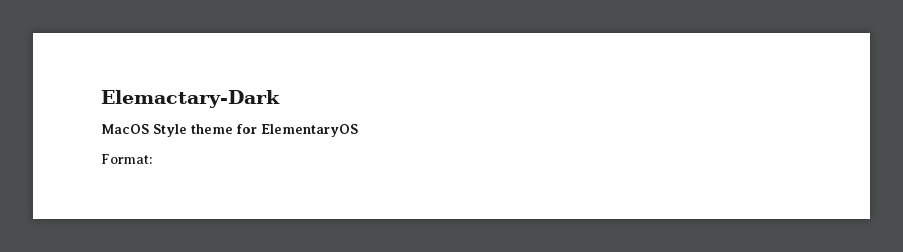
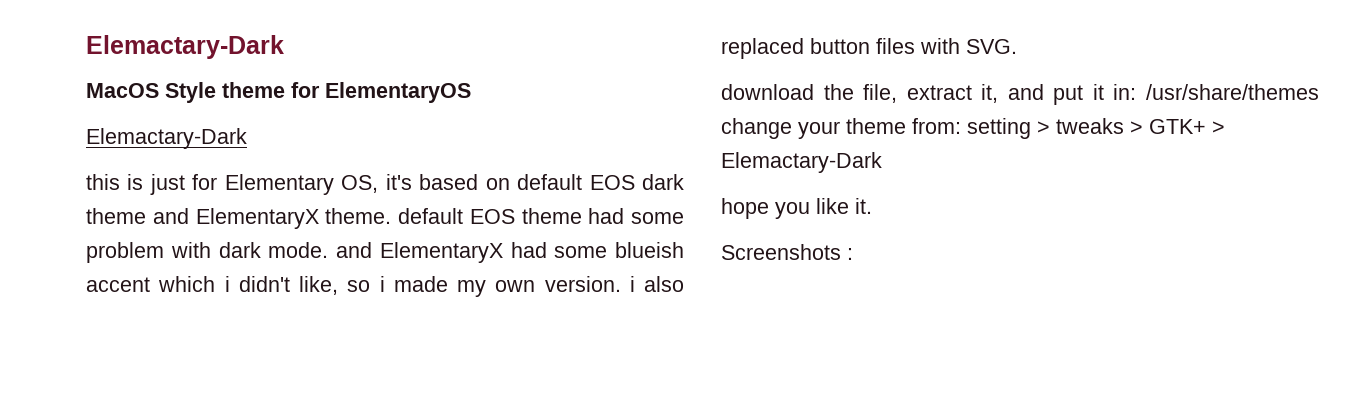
  MacOS Style theme for ElementaryOS
- Format:
+ Elemactary-Dark
+ this is just for Elementary OS, it's based on default EOS dark theme and ElementaryX theme. default EOS theme had some problem with dark mode. and ElementaryX had some blueish accent which i didn't like, so i made my own version. i also replaced button files with SVG.
+ download the file, extract it, and put it in: /usr/share/themes change your theme from: setting > tweaks > GTK+ > Elemactary-Dark
+ hope you like it.
+ Screenshots :

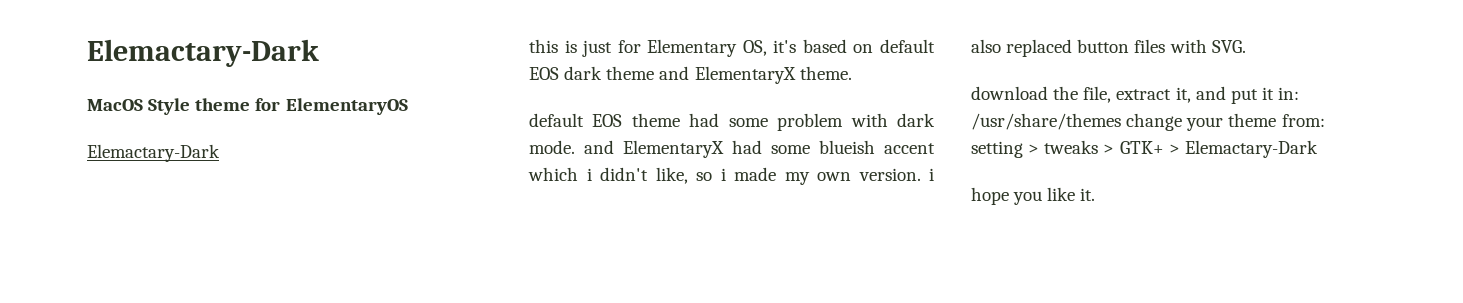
- this is just for Elementary OS, it's based on default EOS dark theme and ElementaryX theme. default EOS theme had some problem with dark mode. and ElementaryX had some blueish accent which i didn't like, so i made my own version. i also replaced button files with SVG.
+ this is just for Elementary OS, it's based on default EOS dark theme and ElementaryX theme.
+ default EOS theme had some problem with dark mode. and ElementaryX had some blueish accent which i didn't like, so i made my own version. i also replaced button files with SVG.
- Screenshots :

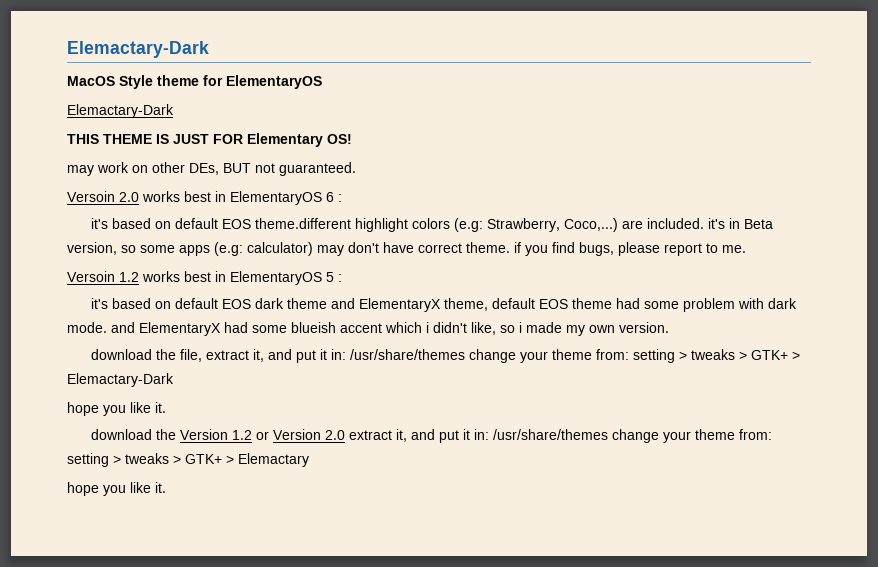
- this is just for Elementary OS, it's based on default EOS dark theme and ElementaryX theme.
- default EOS theme had some problem with dark mode. and ElementaryX had some blueish accent which i didn't like, so i made my own version. i also replaced button files with SVG.
+ THIS THEME IS JUST FOR Elementary OS!
+ may work on other DEs, BUT not guaranteed.
+ Versoin 2.0 works best in ElementaryOS 6 :
+ it's based on default EOS theme.different highlight colors (e.g: Strawberry, Coco,...) are included. it's in Beta version, so some apps (e.g: calculator) may don't have correct theme. if you find bugs, please report to me.
+ Versoin 1.2 works best in ElementaryOS 5 :
+ it's based on default EOS dark theme and ElementaryX theme, default EOS theme had some problem with dark mode. and ElementaryX had some blueish accent which i didn't like, so i made my own version.
+ download the Version 1.2 or Version 2.0 extract it, and put it in: /usr/share/themes change your theme from: setting > tweaks > GTK+ > Elemactary
+ hope you like it.

